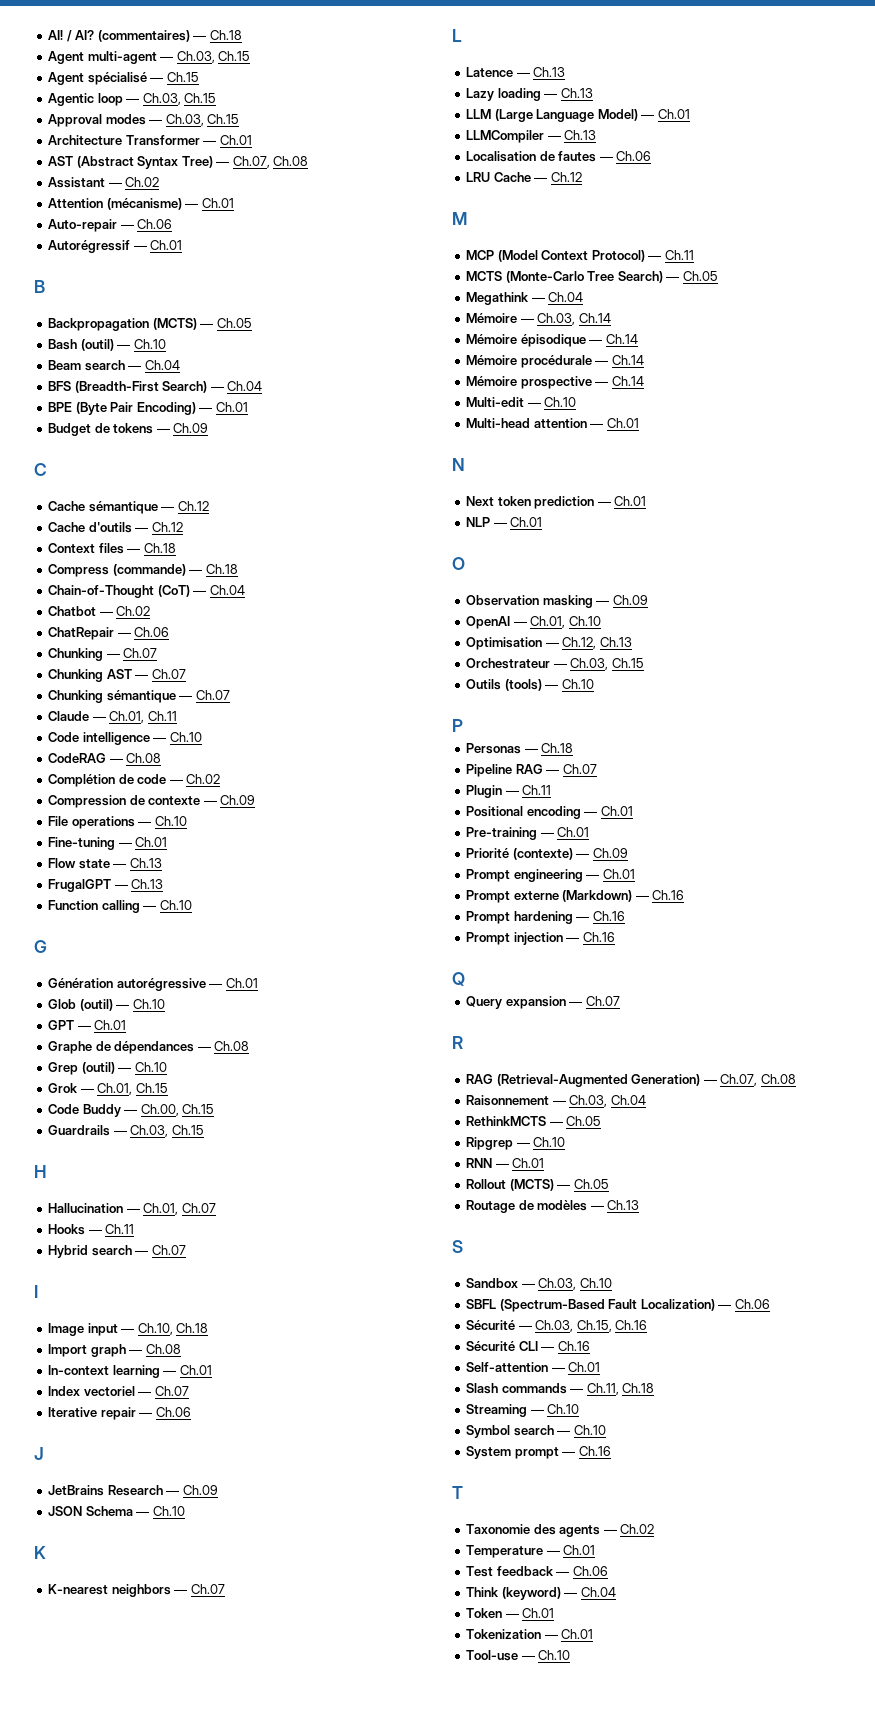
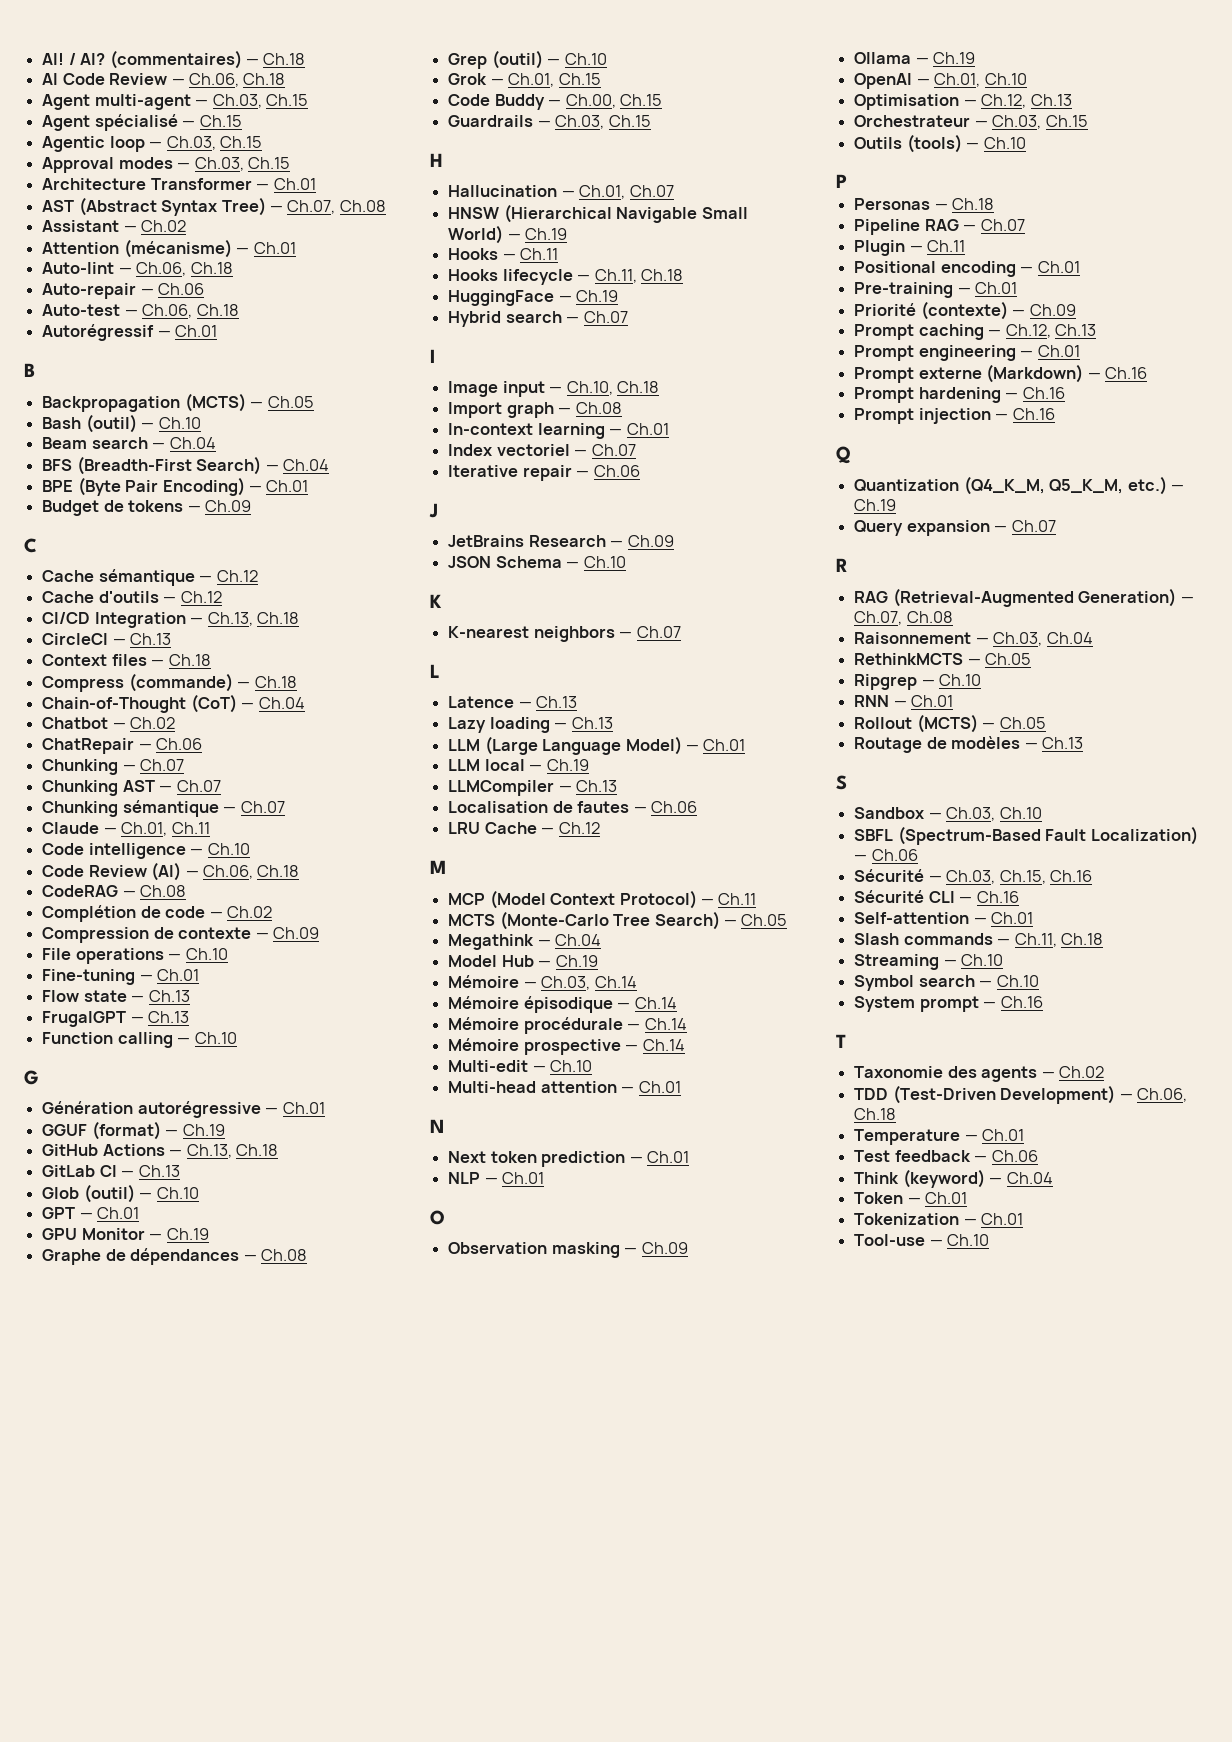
+ AI Code Review — Ch.06, Ch.18
+ Auto-lint — Ch.06, Ch.18
+ Auto-test — Ch.06, Ch.18
+ CI/CD Integration — Ch.13, Ch.18
+ CircleCI — Ch.13
+ Code Review (AI) — Ch.06, Ch.18
+ GGUF (format) — Ch.19
+ GitHub Actions — Ch.13, Ch.18
+ GitLab CI — Ch.13
+ GPU Monitor — Ch.19
+ HNSW (Hierarchical Navigable Small World) — Ch.19
  Hooks — Ch.11
+ Hooks lifecycle — Ch.11, Ch.18
+ HuggingFace — Ch.19
+ LLM local — Ch.19
+ Model Hub — Ch.19
+ Ollama — Ch.19
+ Prompt caching — Ch.12, Ch.13
+ Quantization (Q4_K_M, Q5_K_M, etc.) — Ch.19
+ TDD (Test-Driven Development) — Ch.06, Ch.18

